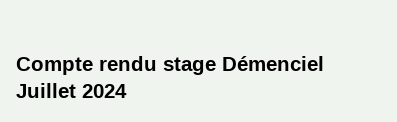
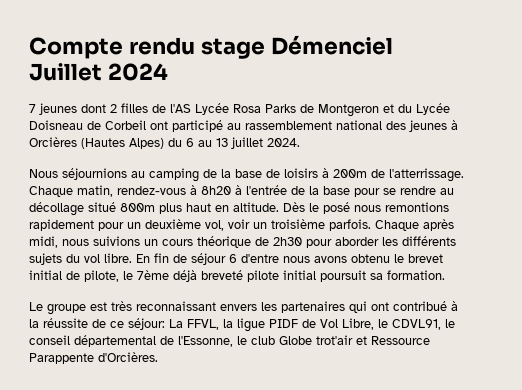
+ 7 jeunes dont 2 filles de l'AS Lycée Rosa Parks de Montgeron et du Lycée Doisneau de Corbeil ont participé au rassemblement national des jeunes à Orcières (Hautes Alpes) du 6 au 13 juillet 2024.
+ Nous séjournions au camping de la base de loisirs à 200m de l'atterrissage. Chaque matin, rendez-vous à 8h20 à l'entrée de la base pour se rendre au décollage situé 800m plus haut en altitude. Dès le posé nous remontions rapidement pour un deuxième vol, voir un troisième parfois. Chaque après midi, nous suivions un cours théorique de 2h30 pour aborder les différents sujets du vol libre. En fin de séjour 6 d'entre nous avons obtenu le brevet initial de pilote, le 7ème déjà breveté pilote initial poursuit sa formation.
+ Le groupe est très reconnaissant envers les partenaires qui ont contribué à la réussite de ce séjour: La FFVL, la ligue PIDF de Vol Libre, le CDVL91, le conseil départemental de l'Essonne, le club Globe trot'air et Ressource Parappente d'Orcières.

